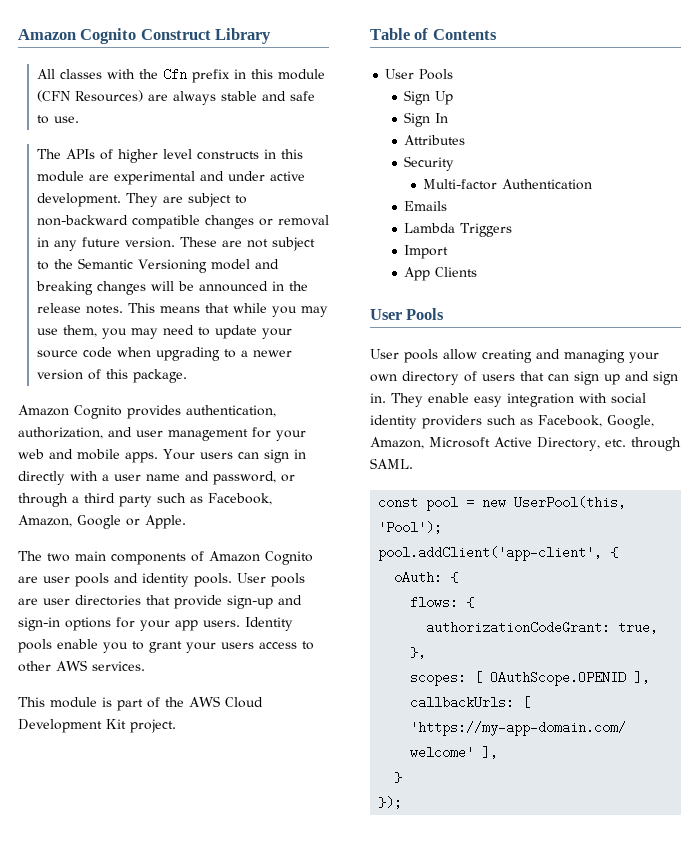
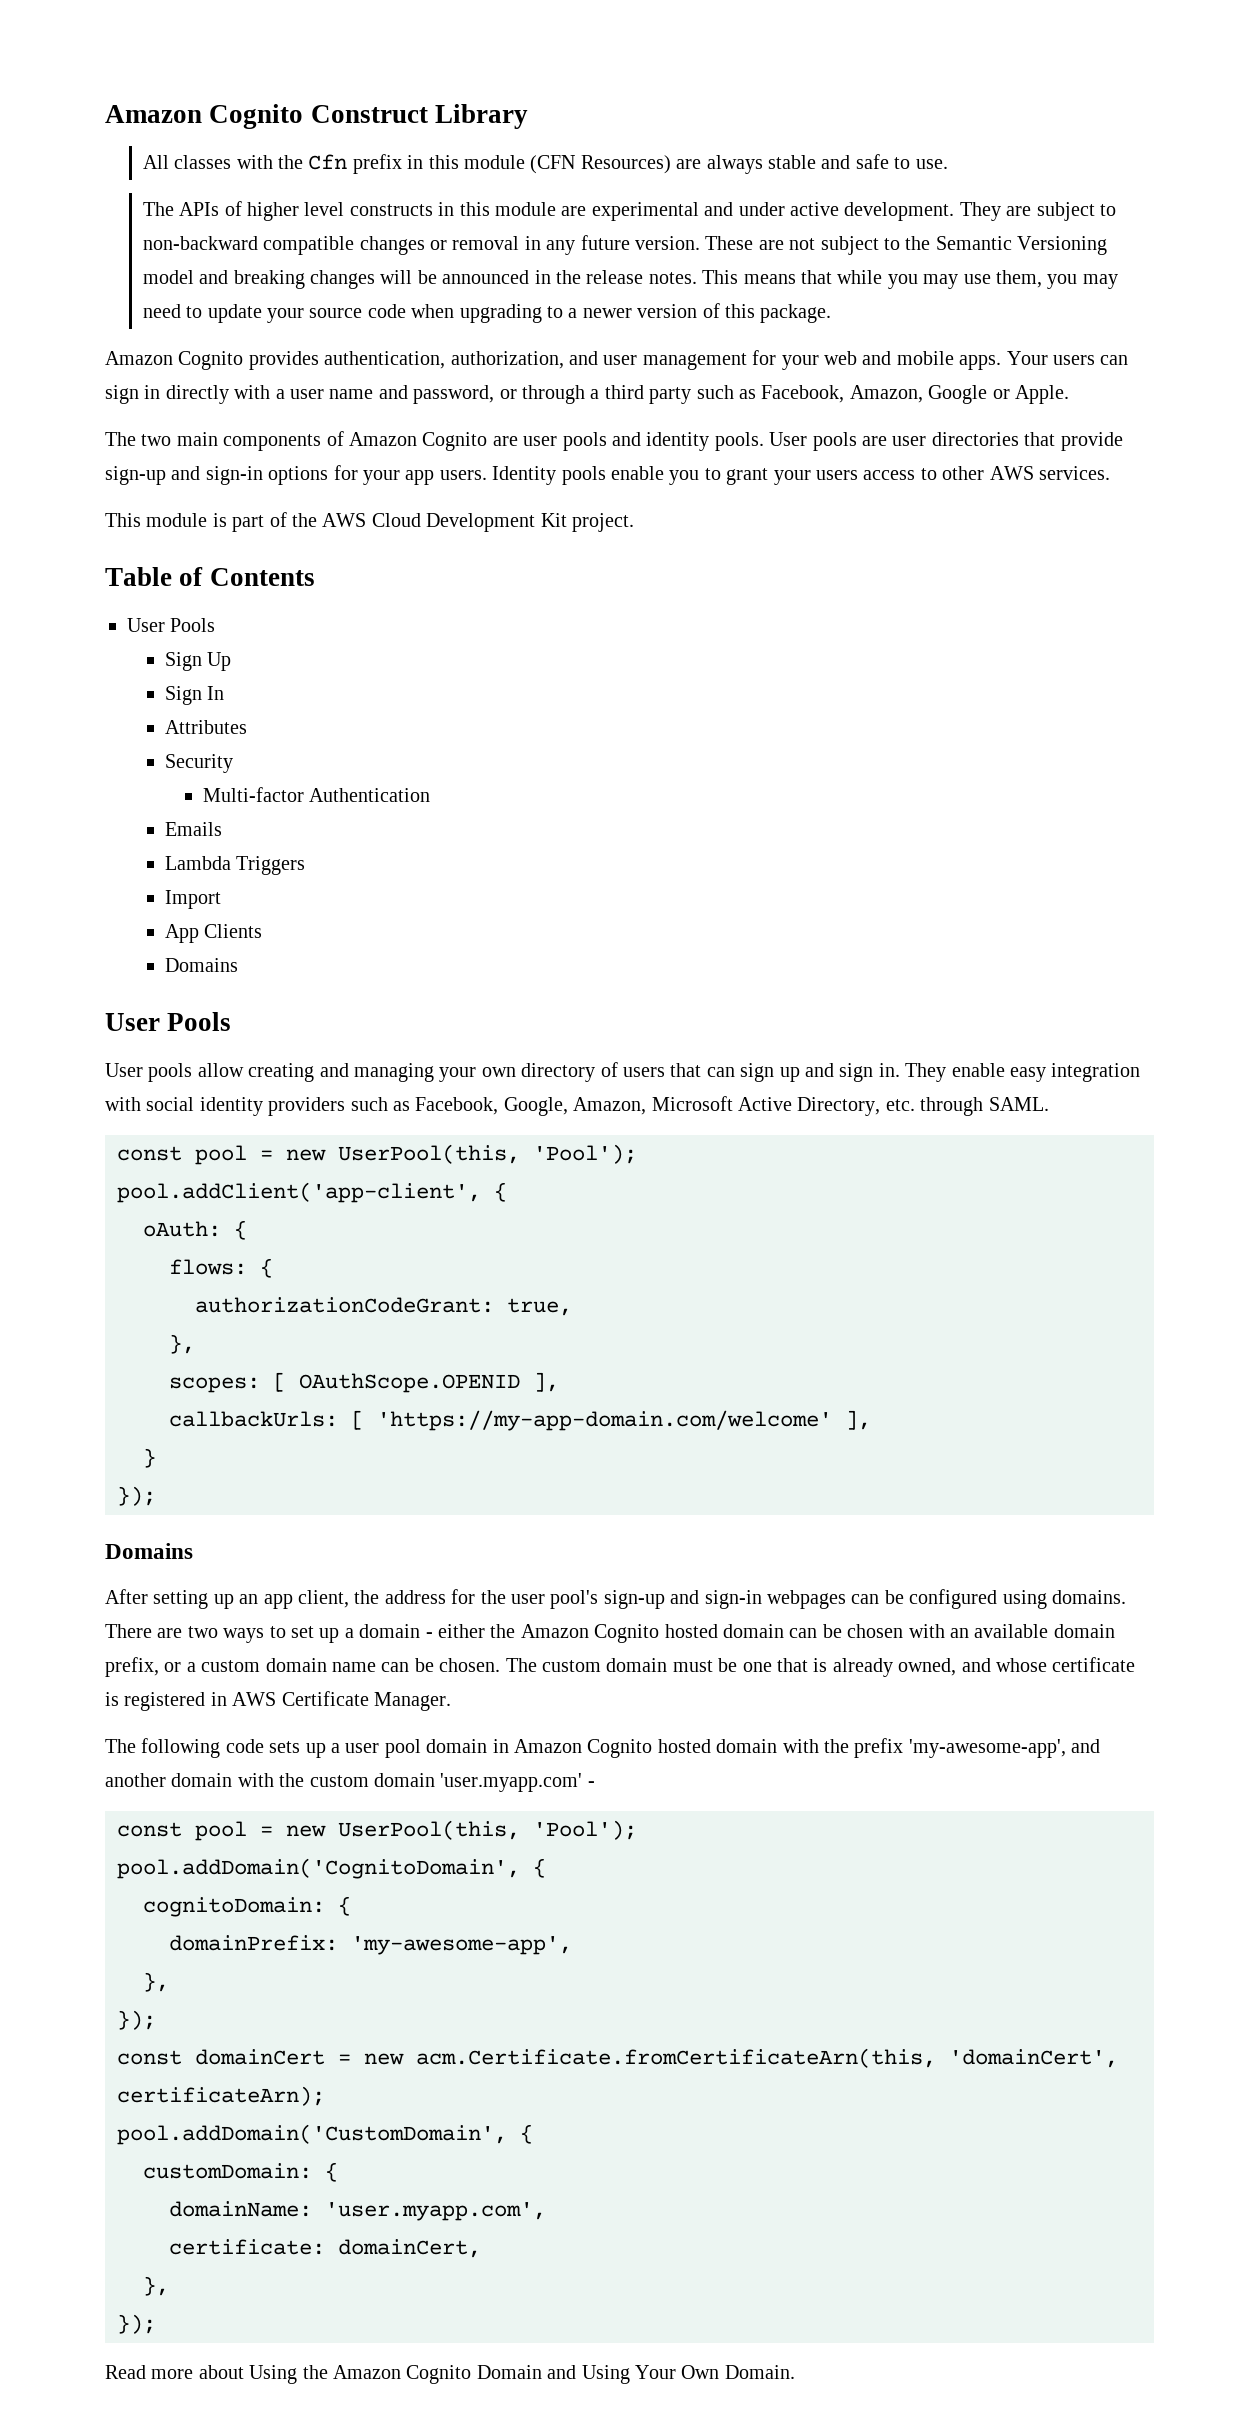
  App Clients
+ Domains
  }
  });
+ Domains
+ After setting up an app client, the address for the user pool's sign-up and sign-in webpages can be configured using domains. There are two ways to set up a domain - either the Amazon Cognito hosted domain can be chosen with an available domain prefix, or a custom domain name can be chosen. The custom domain must be one that is already owned, and whose certificate is registered in AWS Certificate Manager.
+ The following code sets up a user pool domain in Amazon Cognito hosted domain with the prefix 'my-awesome-app', and another domain with the custom domain 'user.myapp.com' -
+ const pool = new UserPool(this, 'Pool');
+ pool.addDomain('CognitoDomain', {
+ cognitoDomain: {
+ domainPrefix: 'my-awesome-app',
+ },
+ });
+ const domainCert = new acm.Certificate.fromCertificateArn(this, 'domainCert', certificateArn);
+ pool.addDomain('CustomDomain', {
+ customDomain: {
+ domainName: 'user.myapp.com',
+ certificate: domainCert,
+ },
+ });
+ Read more about Using the Amazon Cognito Domain and Using Your Own Domain.

